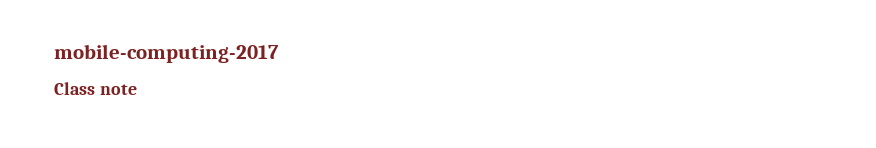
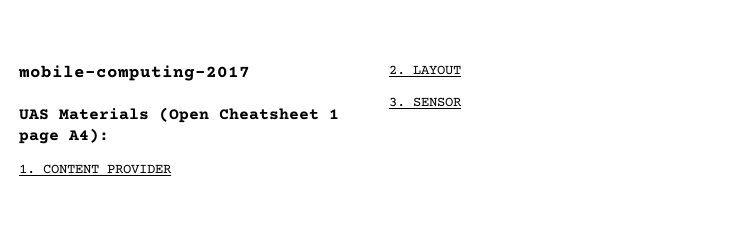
- Class note
+ UAS Materials (Open Cheatsheet 1 page A4):
+ 1. CONTENT PROVIDER
+ 2. LAYOUT
+ 3. SENSOR

